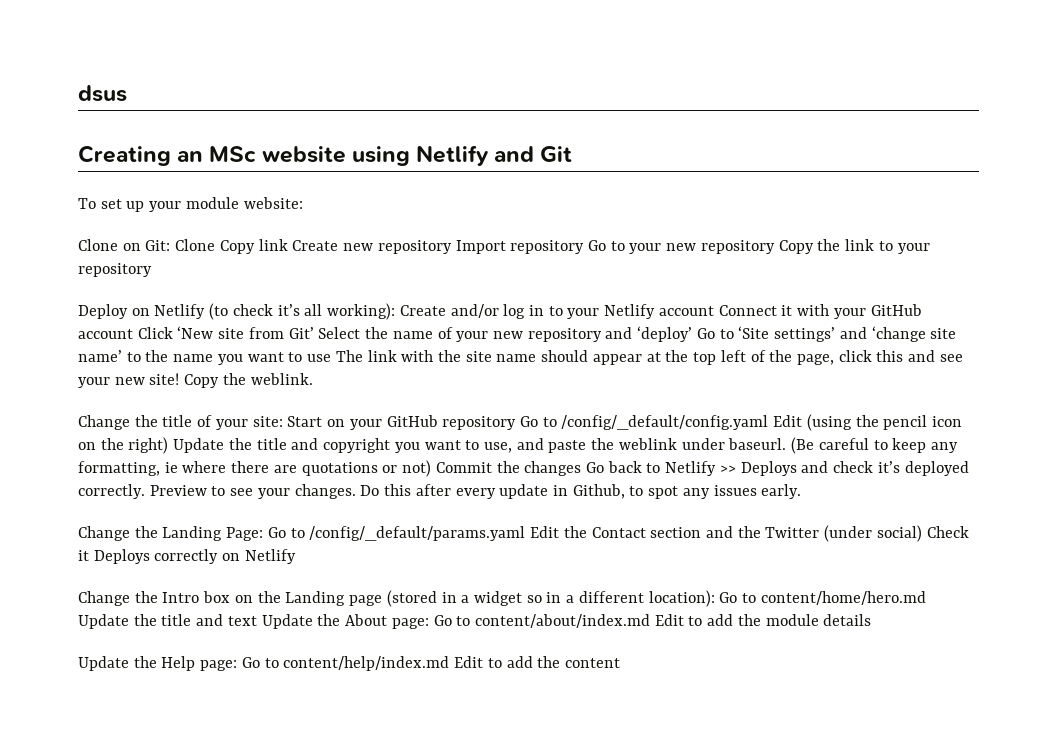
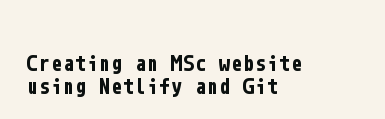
- dsus
- To set up your module website:
- Clone on Git: Clone Copy link Create new repository Import repository Go to your new repository Copy the link to your repository
- Deploy on Netlify (to check it’s all working): Create and/or log in to your Netlify account Connect it with your GitHub account Click ‘New site from Git’ Select the name of your new repository and ‘deploy’ Go to ‘Site settings’ and ‘change site name’ to the name you want to use The link with the site name should appear at the top left of the page, click this and see your new site! Copy the weblink.
- Change the title of your site: Start on your GitHub repository Go to /config/_default/config.yaml Edit (using the pencil icon on the right) Update the title and copyright you want to use, and paste the weblink under baseurl. (Be careful to keep any formatting, ie where there are quotations or not) Commit the changes Go back to Netlify >> Deploys and check it’s deployed correctly. Preview to see your changes. Do this after every update in Github, to spot any issues early.
- Change the Landing Page: Go to /config/_default/params.yaml Edit the Contact section and the Twitter (under social) Check it Deploys correctly on Netlify
- Change the Intro box on the Landing page (stored in a widget so in a different location): Go to content/home/hero.md Update the title and text Update the About page: Go to content/about/index.md Edit to add the module details
- Update the Help page: Go to content/help/index.md Edit to add the content

